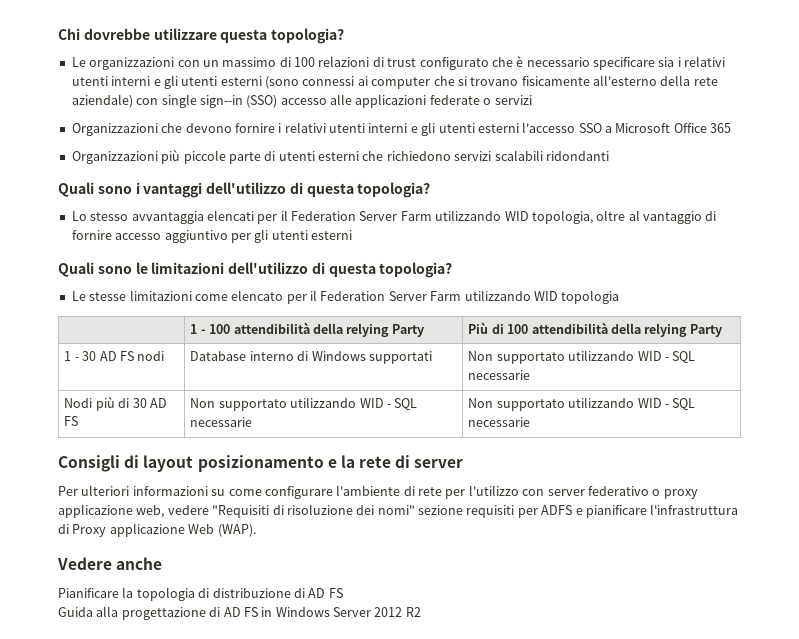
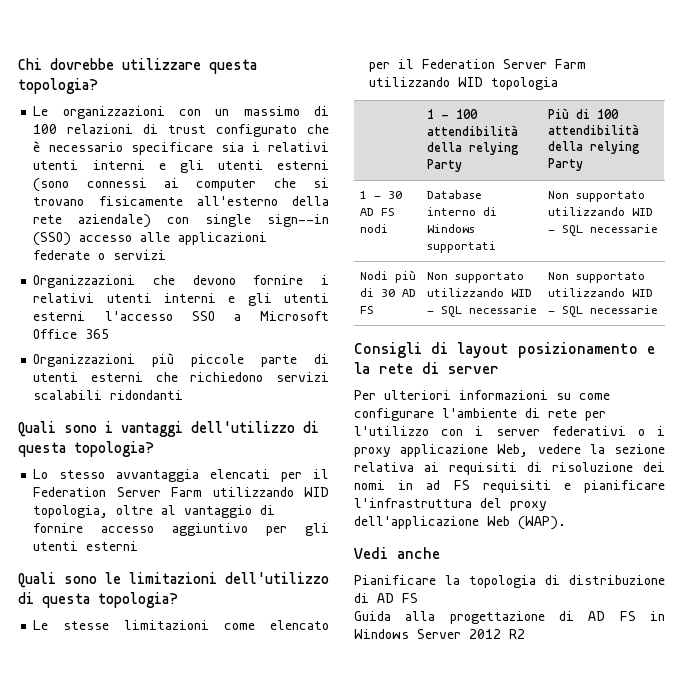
- Per ulteriori informazioni su come configurare l'ambiente di rete per l'utilizzo con server federativo o proxy applicazione web, vedere "Requisiti di risoluzione dei nomi" sezione requisiti per ADFS e pianificare l'infrastruttura di Proxy applicazione Web (WAP).
+ Per ulteriori informazioni su come configurare l'ambiente di rete per l'utilizzo con i server federativi o i proxy applicazione Web, vedere la sezione relativa ai requisiti di risoluzione dei nomi in ad FS requisiti e pianificare l'infrastruttura del proxy dell'applicazione Web (WAP).
- Vedere anche
+ Vedi anche

